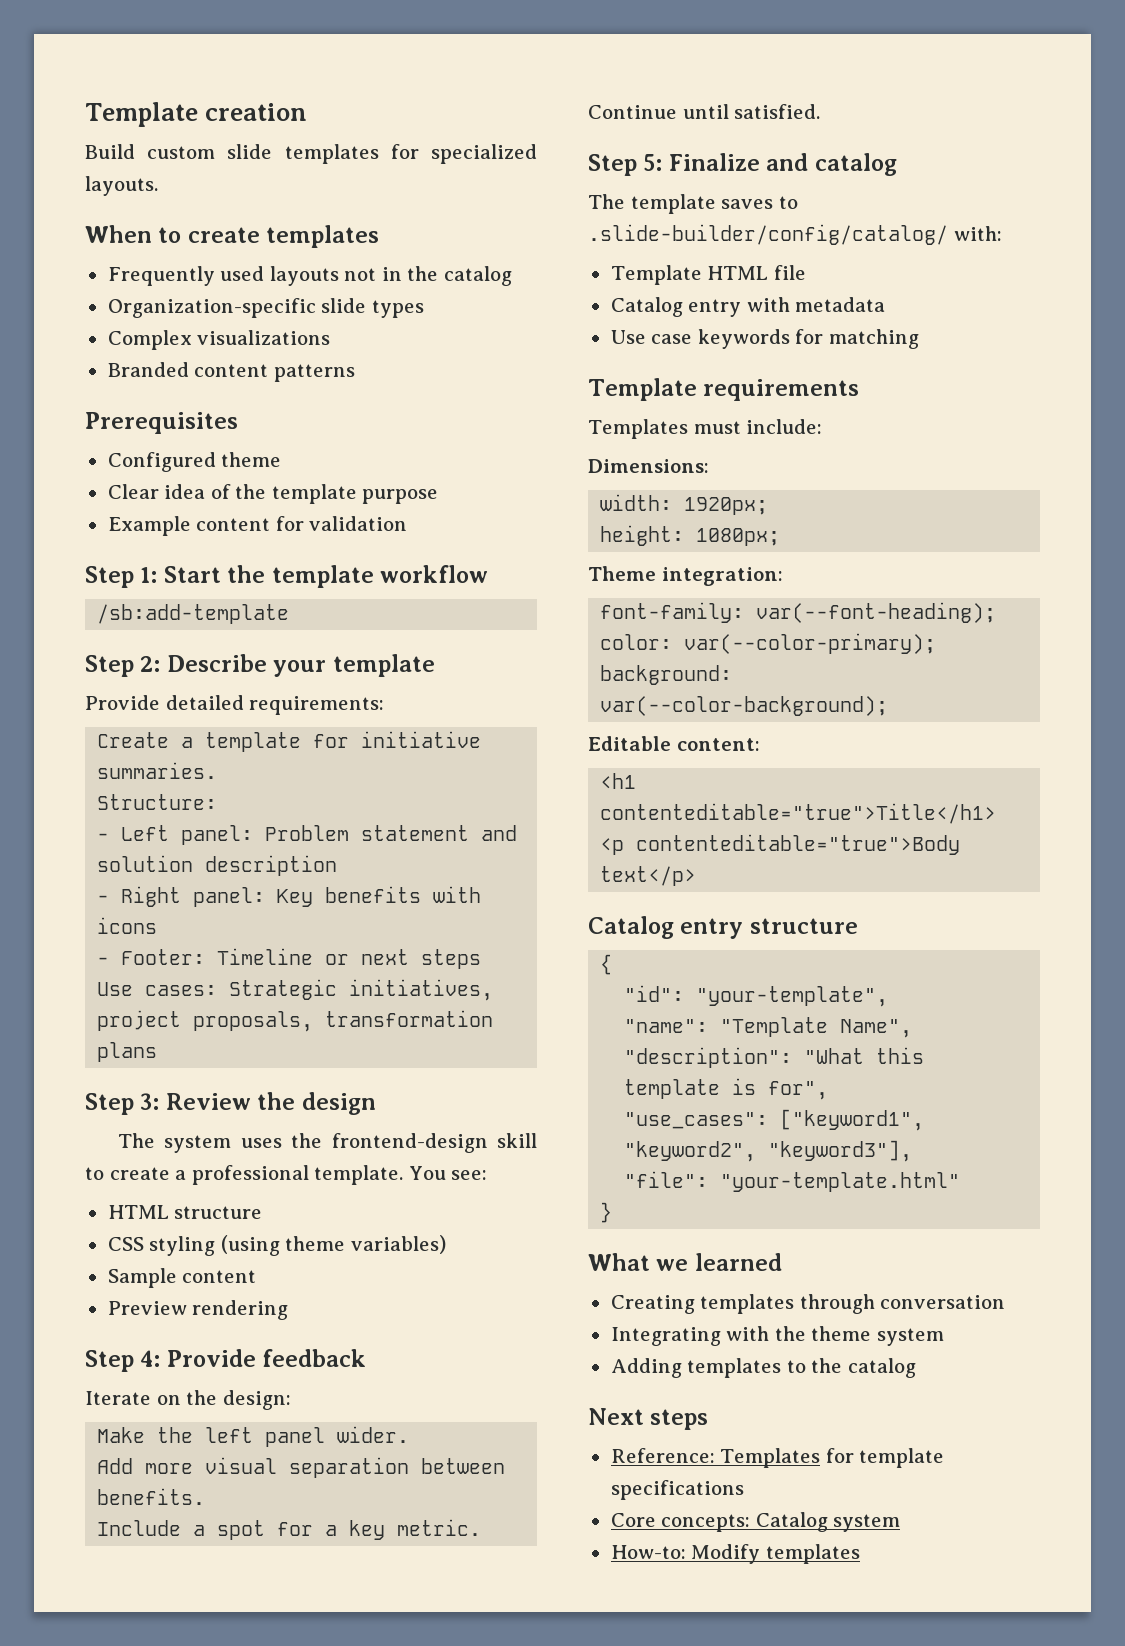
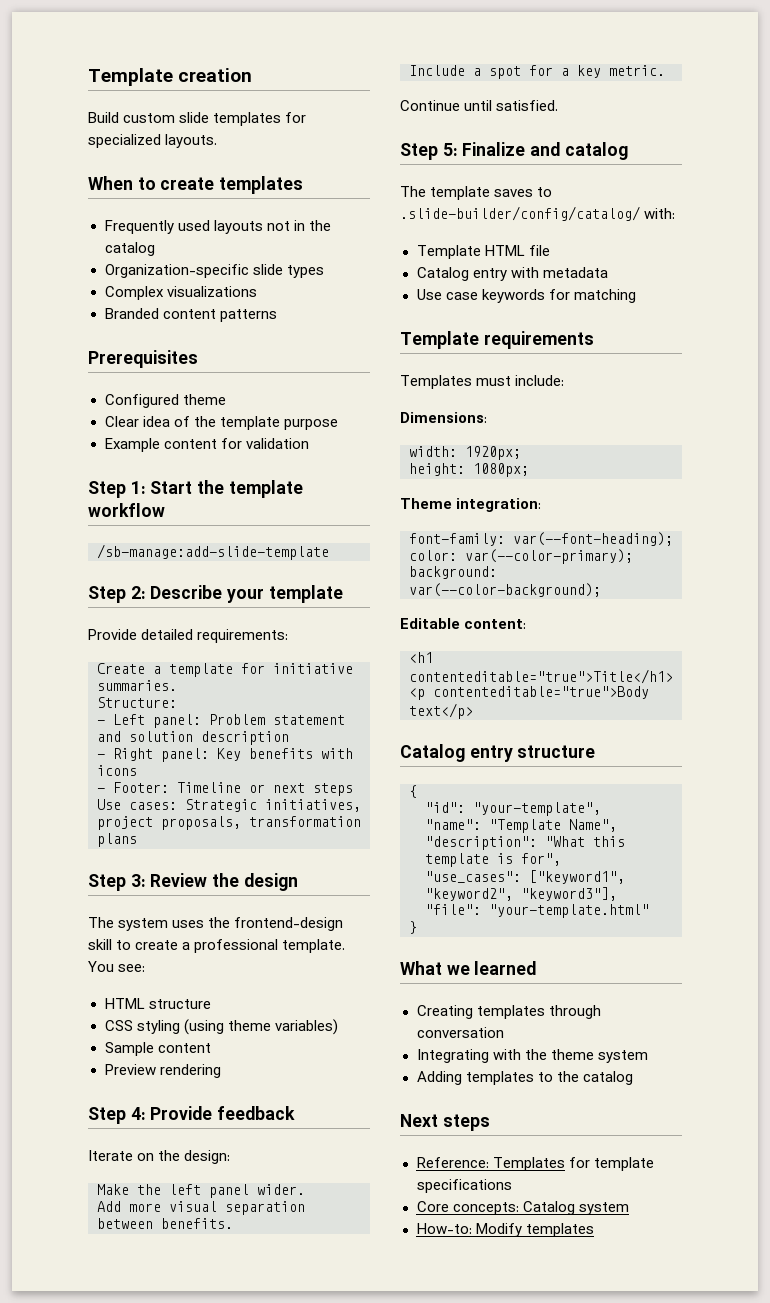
- /sb:add-template
+ /sb-manage:add-slide-template

